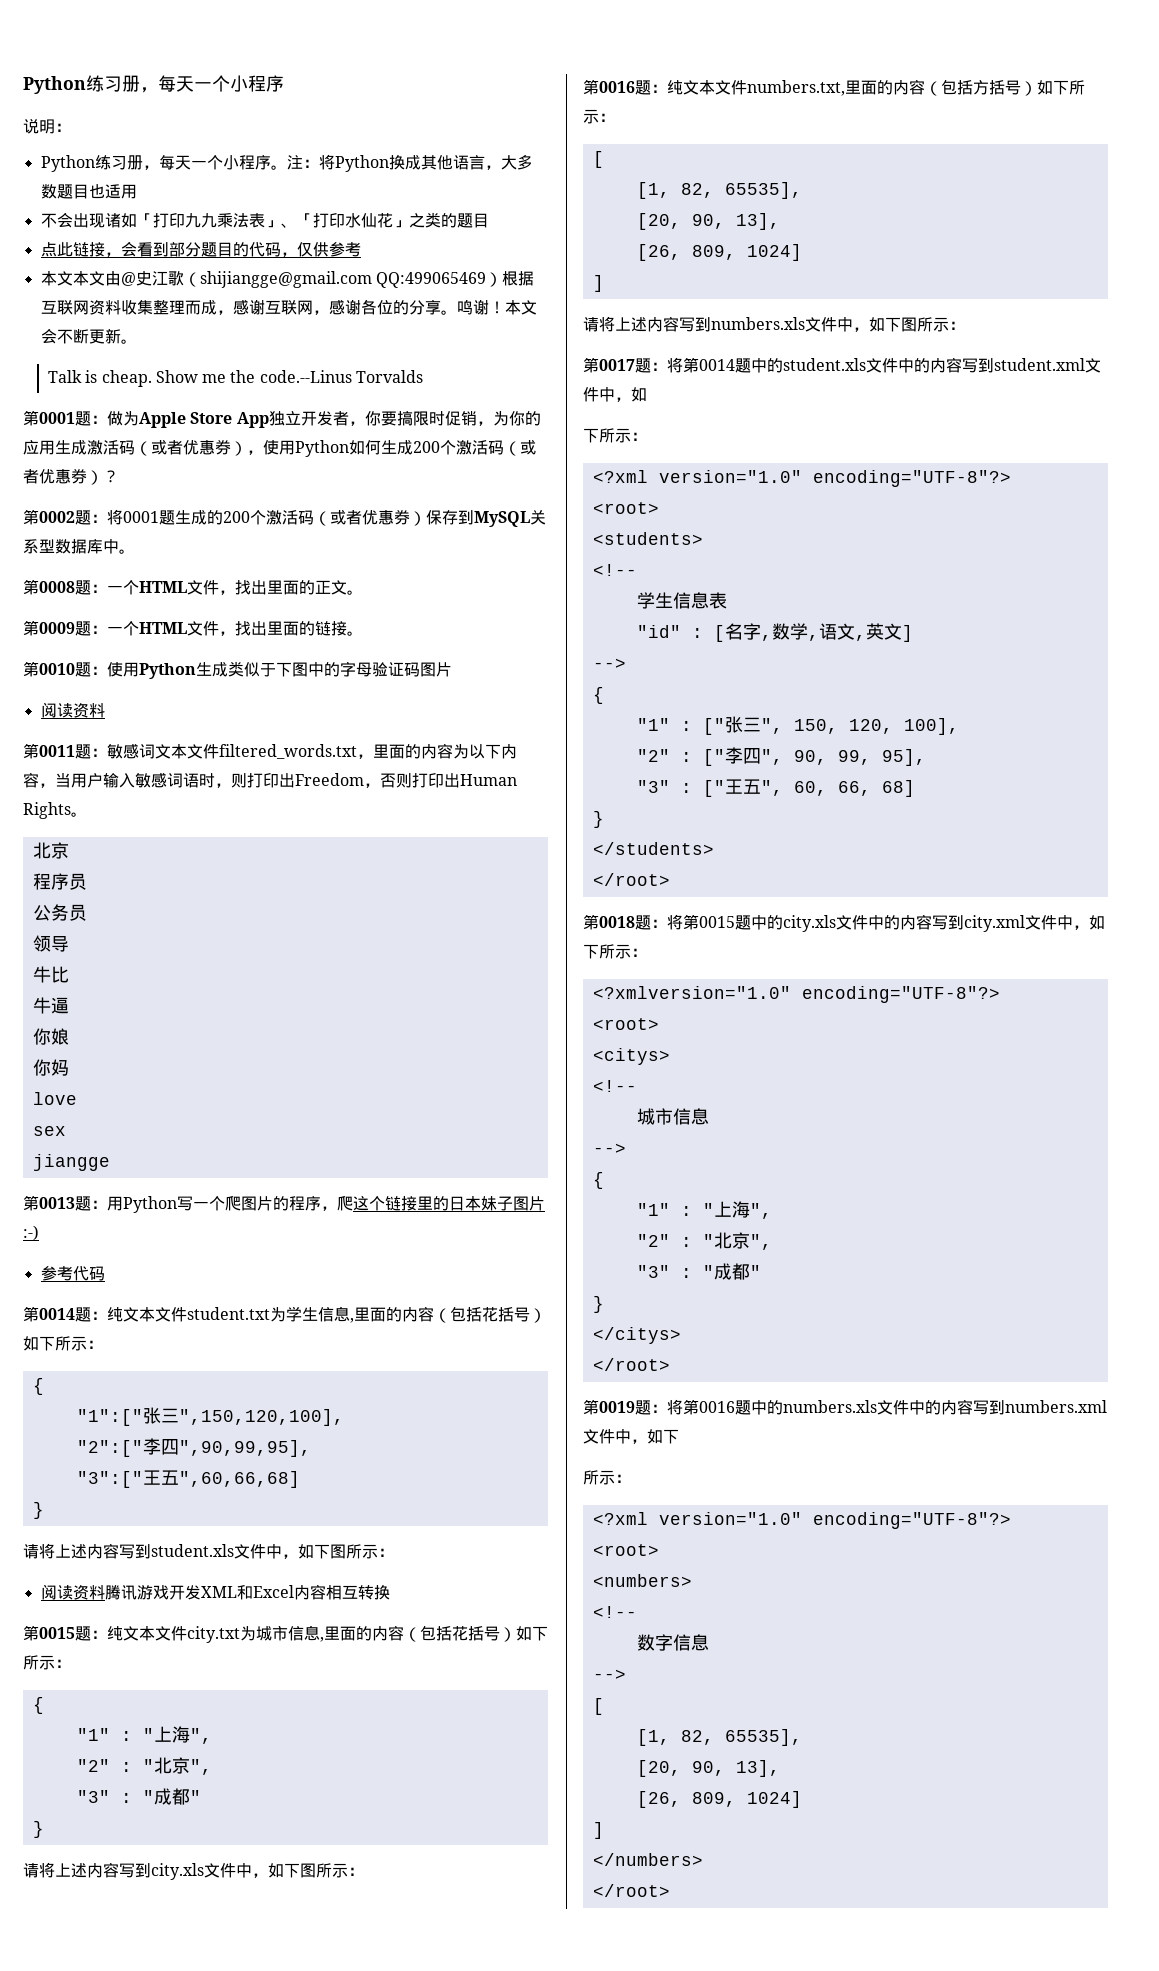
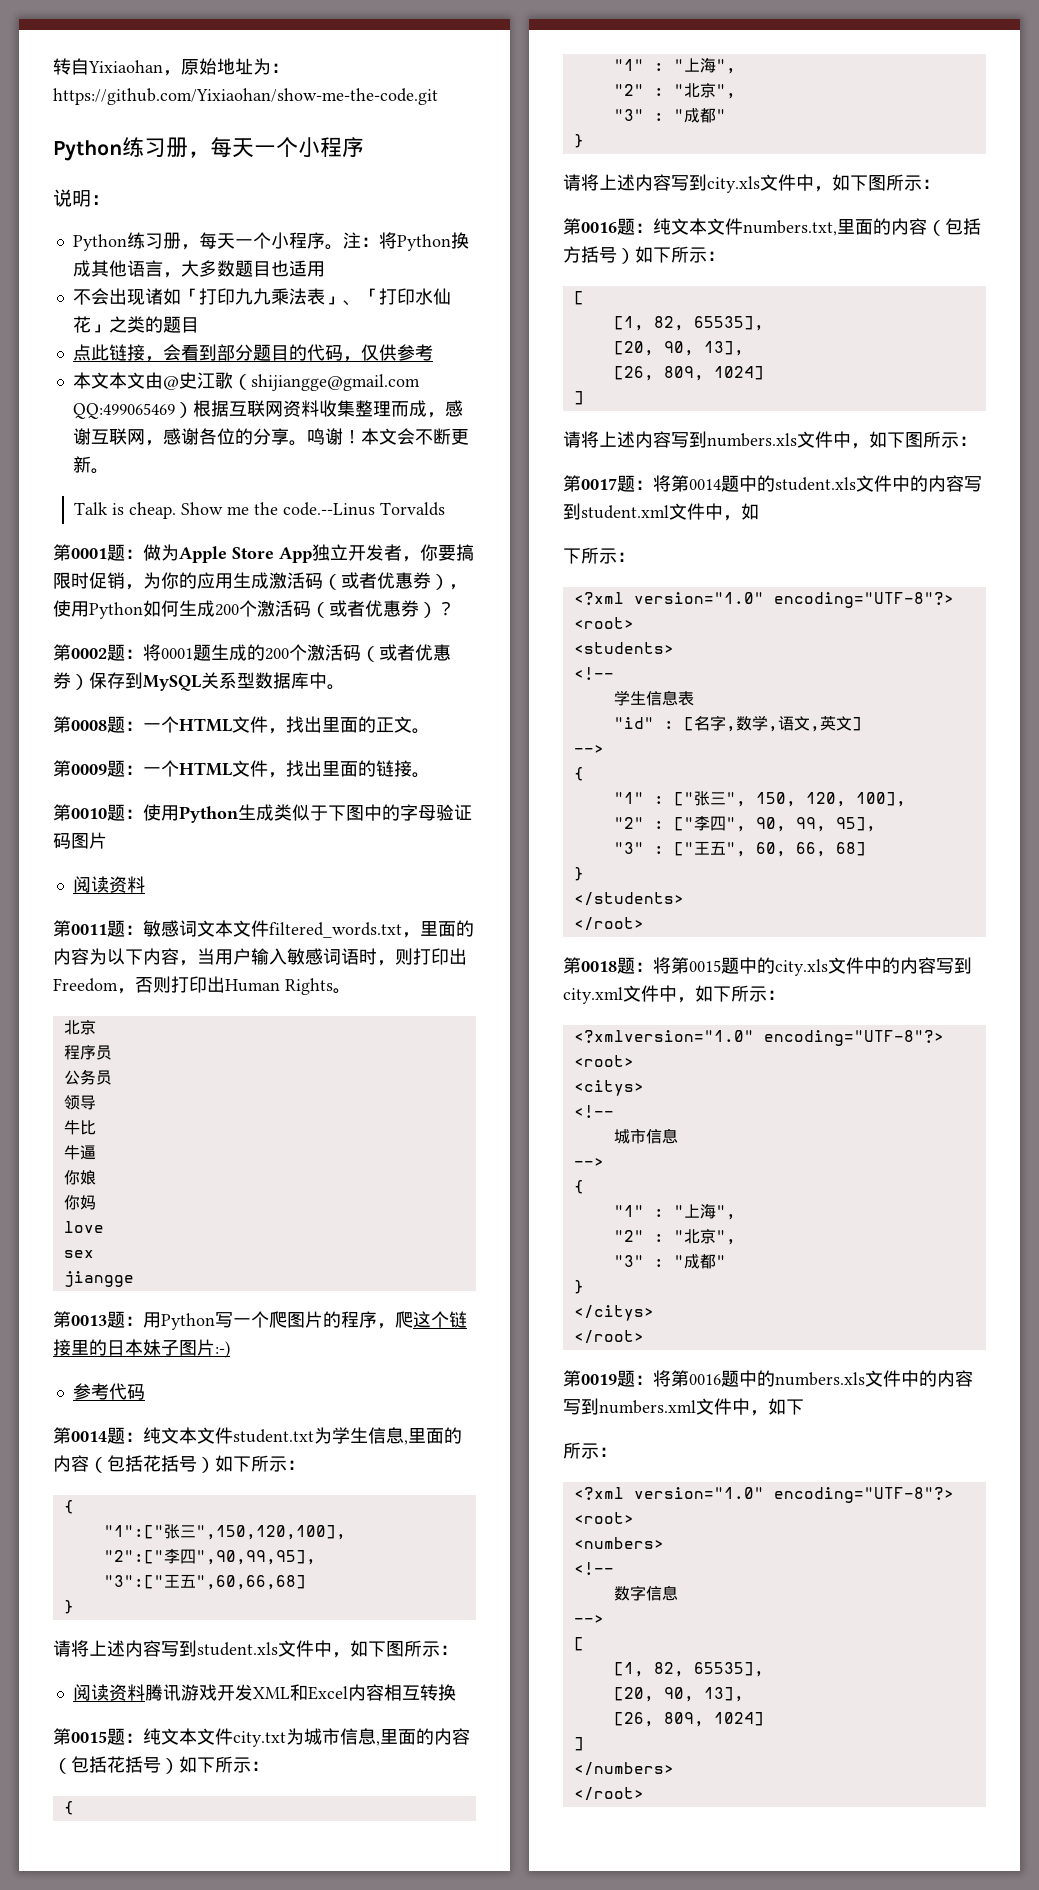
+ 转自Yixiaohan，原始地址为：https://github.com/Yixiaohan/show-me-the-code.git

